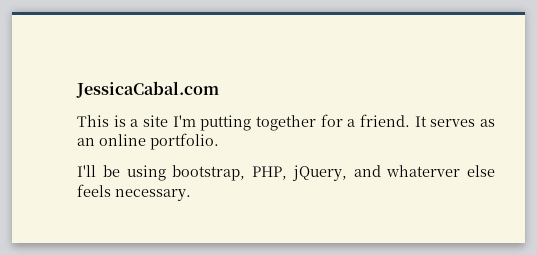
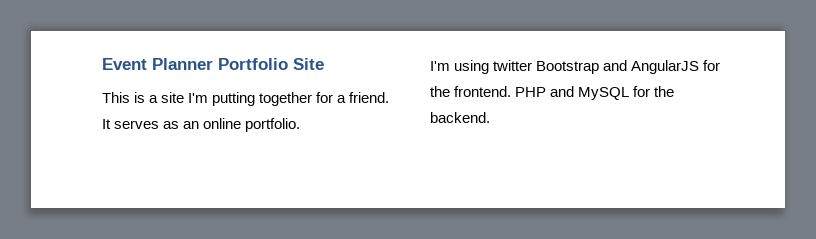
- JessicaCabal.com
+ Event Planner Portfolio Site
- I'll be using bootstrap, PHP, jQuery, and whaterver else feels necessary.
+ I'm using twitter Bootstrap and AngularJS for the frontend. PHP and MySQL for the backend.

